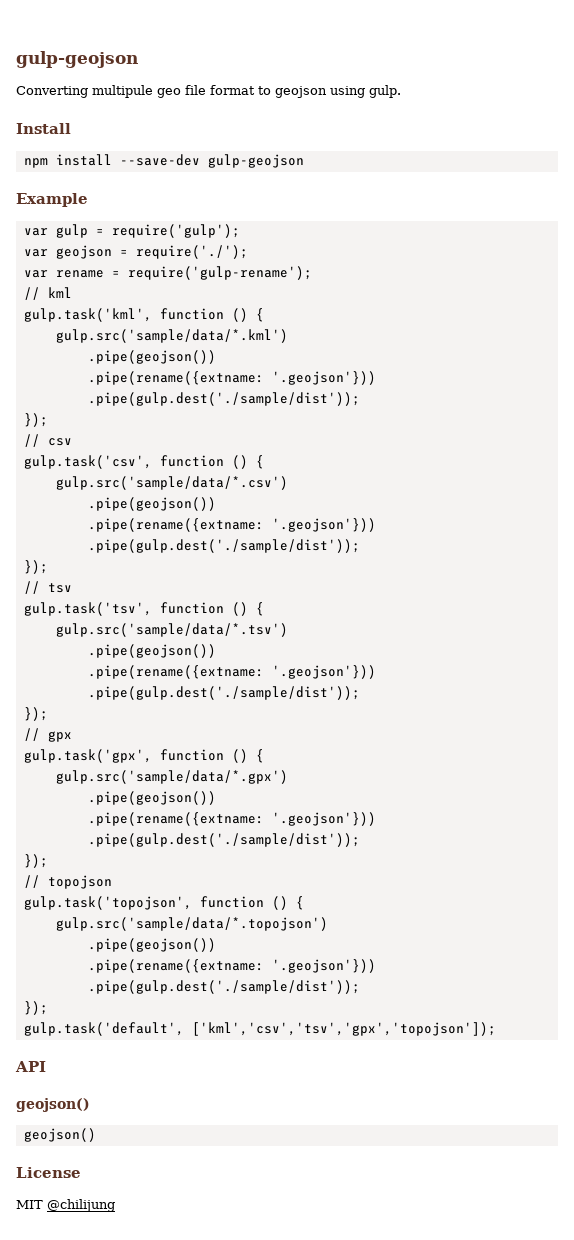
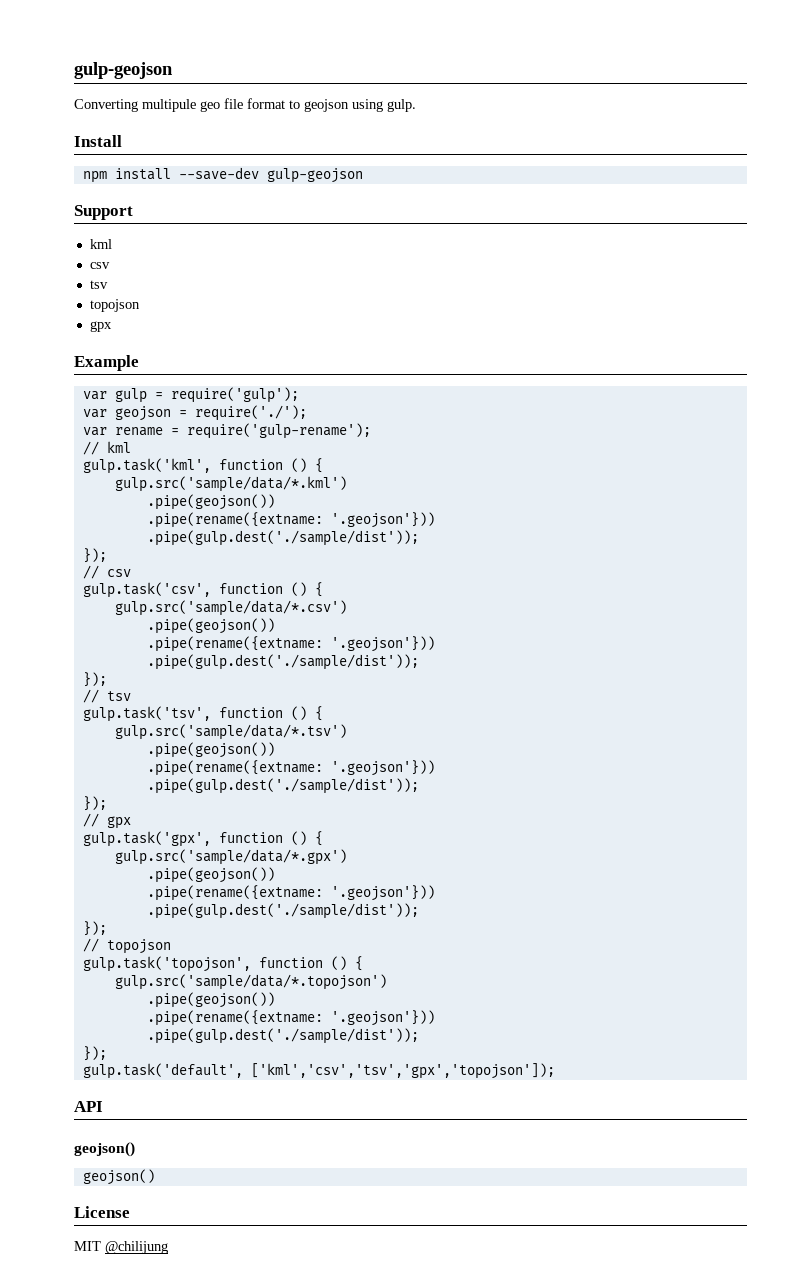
+ Support
+ kml
+ csv
+ tsv
+ topojson
+ gpx

